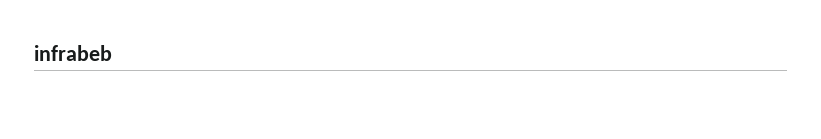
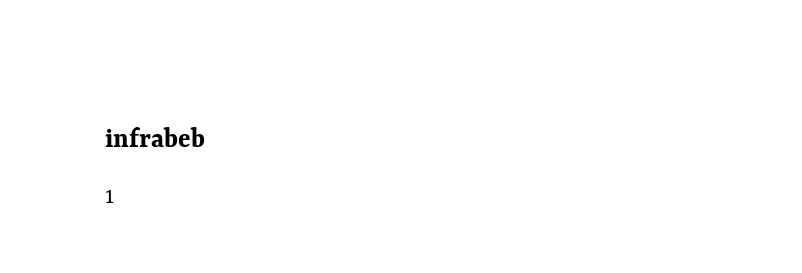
+ 1

